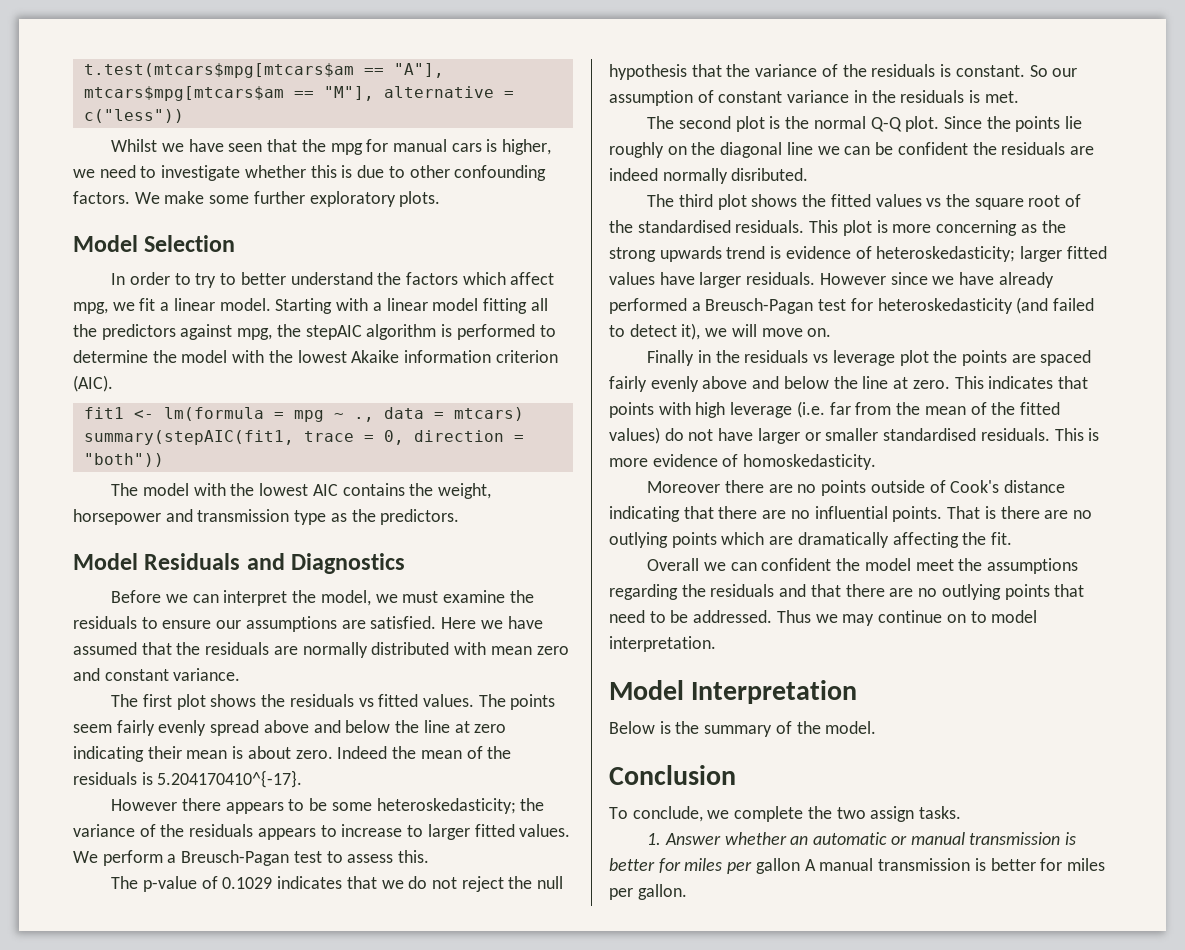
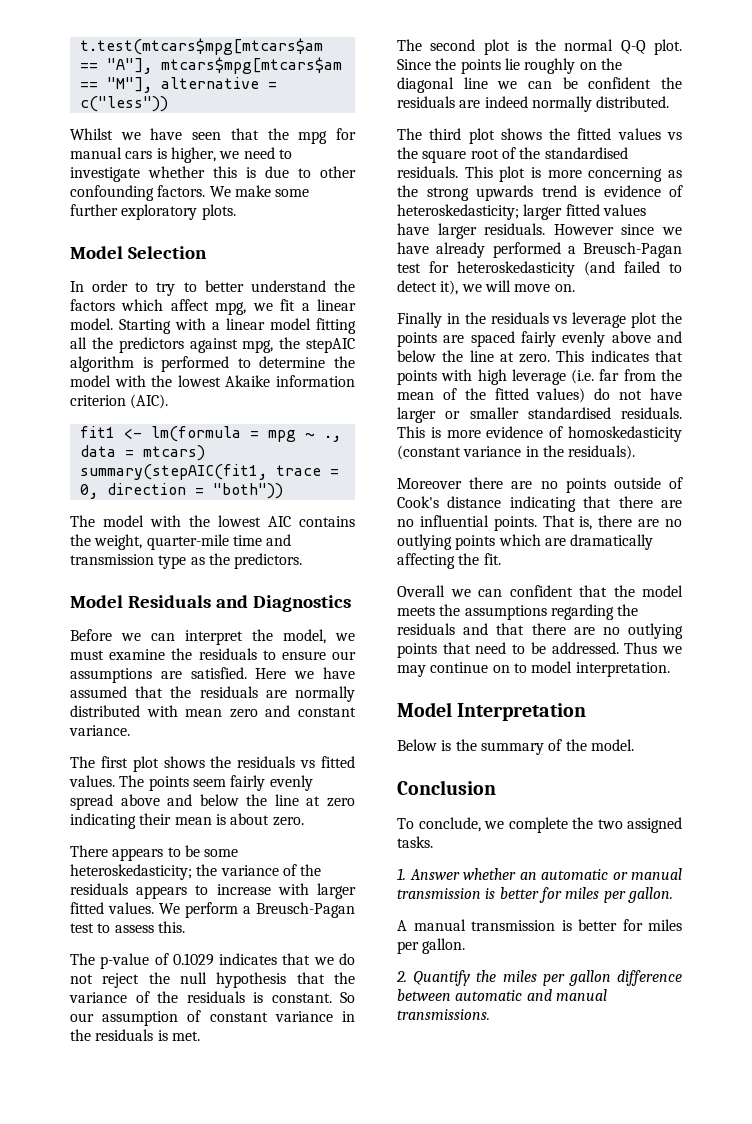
- The model with the lowest AIC contains the weight, horsepower and transmission type as the predictors.
+ The model with the lowest AIC contains the weight, quarter-mile time and transmission type as the predictors.
- The points seem fairly evenly spread above and below the line at zero indicating their mean is about zero. Indeed the mean of the residuals is 5.204170410^{-17}.
- However there appears to be some heteroskedasticity; the variance of the residuals appears to increase to larger fitted values.
+ The points seem fairly evenly spread above and below the line at zero indicating their mean is about zero.
+ There appears to be some heteroskedasticity; the variance of the residuals appears to increase with larger fitted values.
- Since the points lie roughly on the diagonal line we can be confident the residuals are indeed normally disributed.
+ Since the points lie roughly on the diagonal line we can be confident the residuals are indeed normally distributed.
- This is more evidence of homoskedasticity.
+ This is more evidence of homoskedasticity (constant variance in the residuals).
- That is there are no outlying points which are dramatically affecting the fit.
+ That is, there are no outlying points which are dramatically affecting the fit.
- Overall we can confident the model meet the assumptions regarding the residuals and that there are no outlying points that need to be addressed.
+ Overall we can confident that the model meets the assumptions regarding the residuals and that there are no outlying points that need to be addressed.
- To conclude, we complete the two assign tasks.
+ To conclude, we complete the two assigned tasks.
- 1. Answer whether an automatic or manual transmission is better for miles per gallon A manual transmission is better for miles per gallon.
+ 1. Answer whether an automatic or manual transmission is better for miles per gallon.
+ A manual transmission is better for miles per gallon.
+ 2. Quantify the miles per gallon difference between automatic and manual transmissions.

